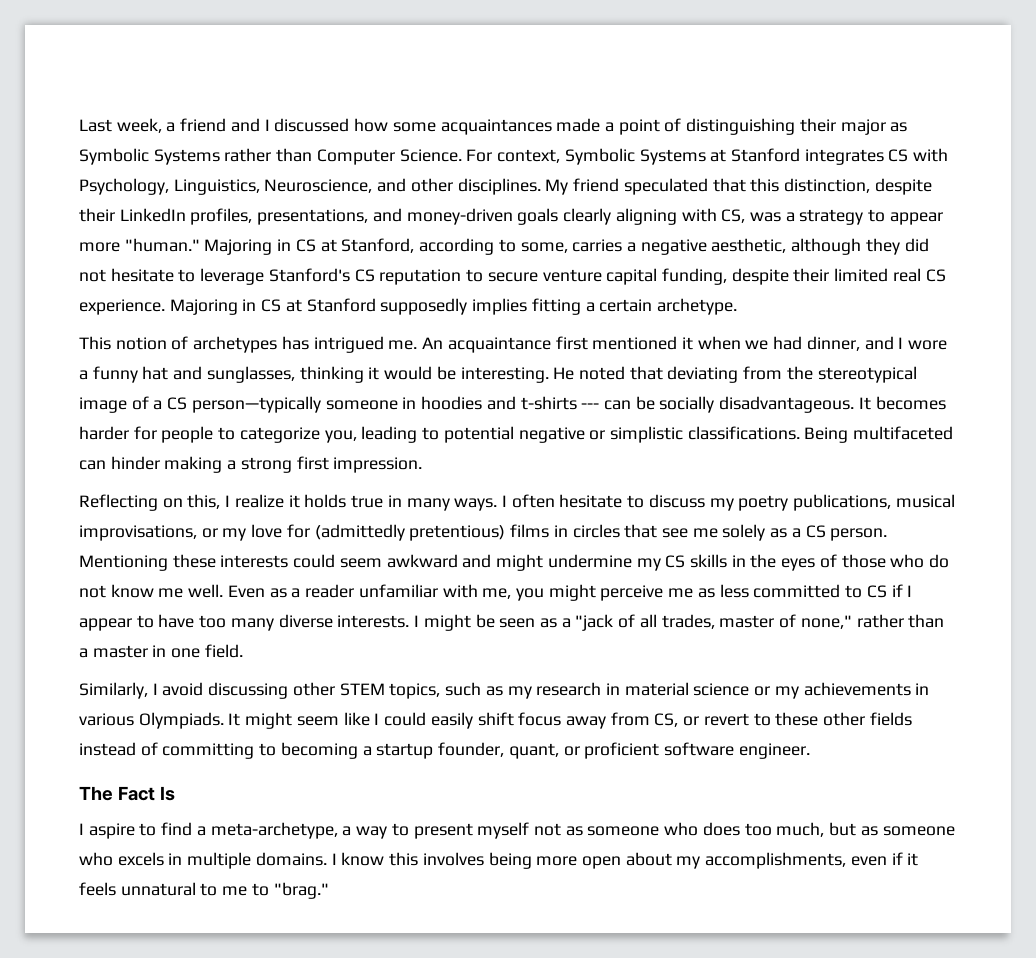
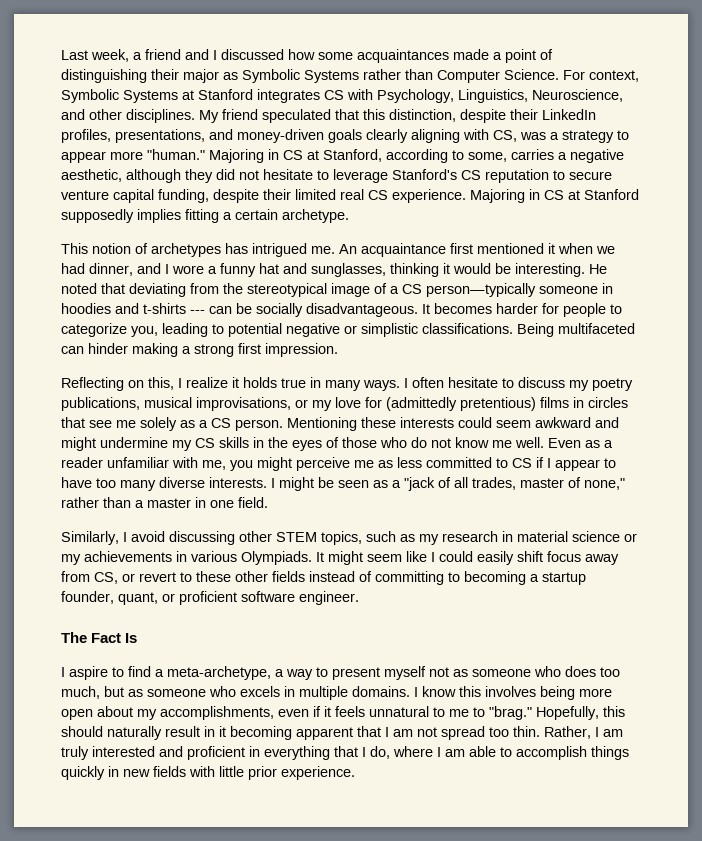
+ Hopefully, this should naturally result in it becoming apparent that I am not spread too thin. Rather, I am truly interested and proficient in everything that I do, where I am able to accomplish things quickly in new fields with little prior experience.

